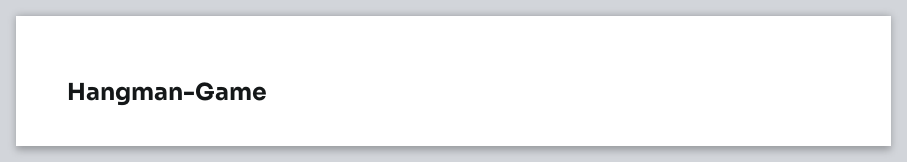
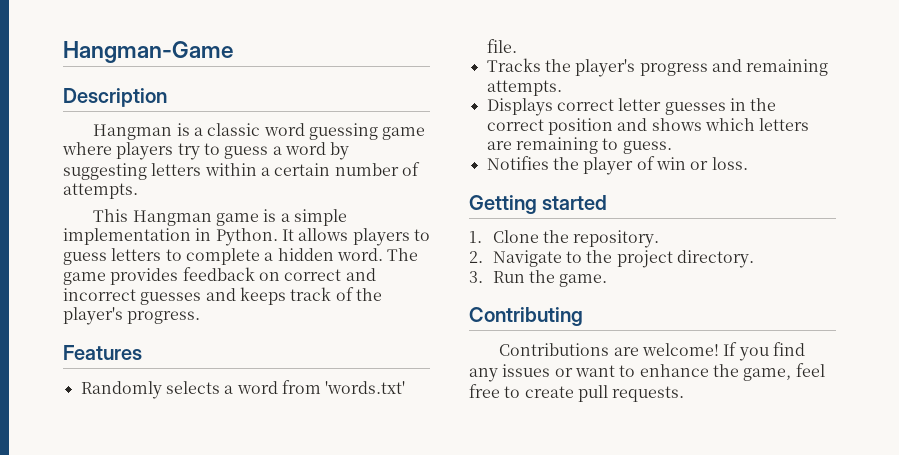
+ Description
+ Hangman is a classic word guessing game where players try to guess a word by suggesting letters within a certain number of attempts.
+ This Hangman game is a simple implementation in Python. It allows players to guess letters to complete a hidden word. The game provides feedback on correct and incorrect guesses and keeps track of the player's progress.
+ Features
+ Randomly selects a word from 'words.txt' file.
+ Tracks the player's progress and remaining attempts.
+ Displays correct letter guesses in the correct position and shows which letters are remaining to guess.
+ Notifies the player of win or loss.
+ Getting started
+ 1. Clone the repository.
+ 2. Navigate to the project directory.
+ 3. Run the game.
+ Contributing
+ Contributions are welcome! If you find any issues or want to enhance the game, feel free to create pull requests.

